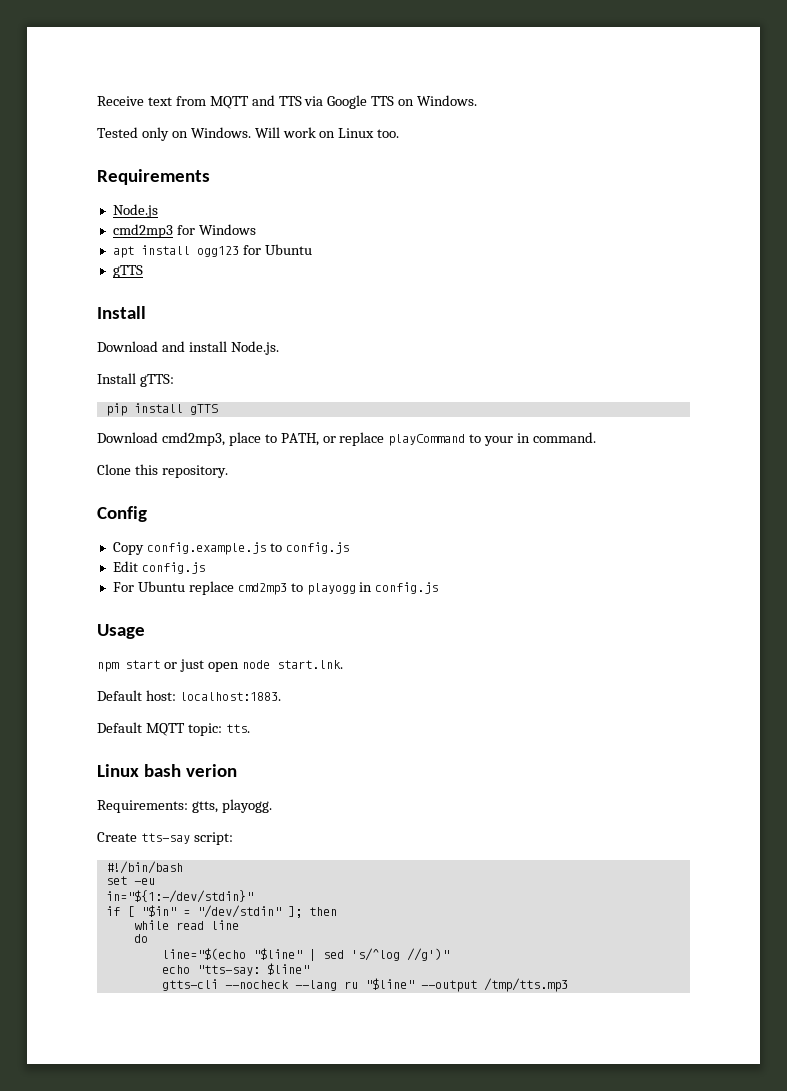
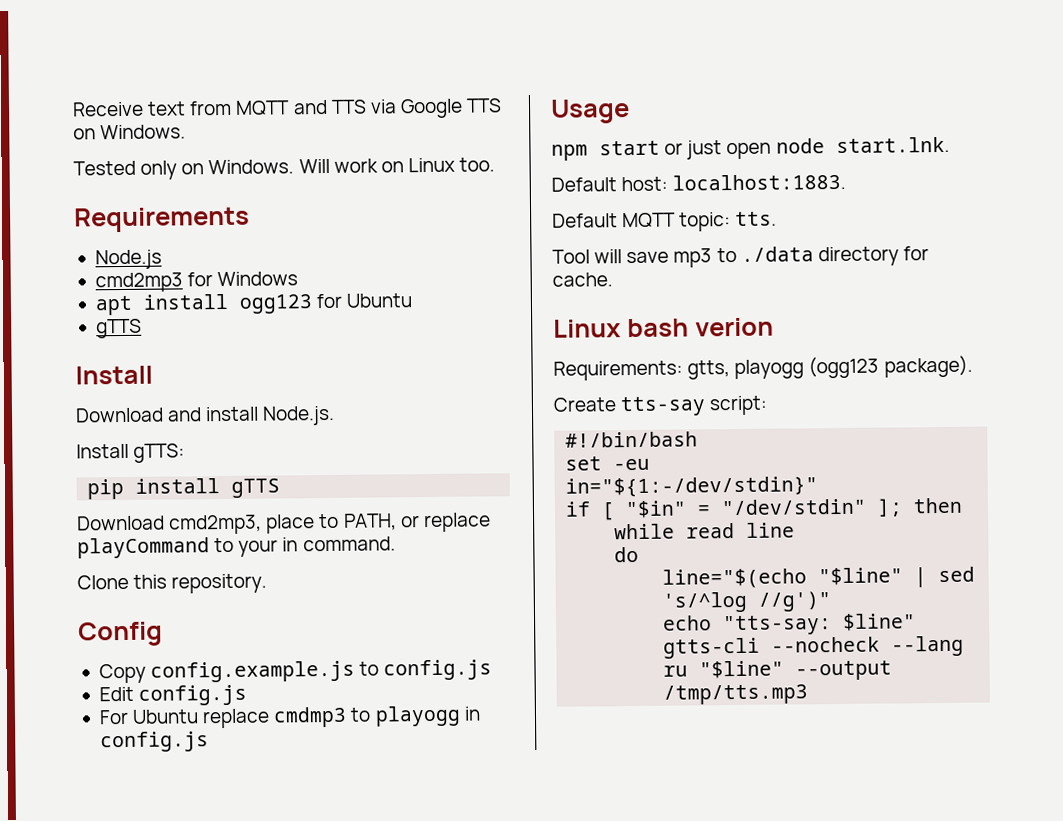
- For Ubuntu replace cmd2mp3 to playogg in config.js
+ For Ubuntu replace cmdmp3 to playogg in config.js
+ Tool will save mp3 to ./data directory for cache.
- Requirements: gtts, playogg.
+ Requirements: gtts, playogg (ogg123 package).

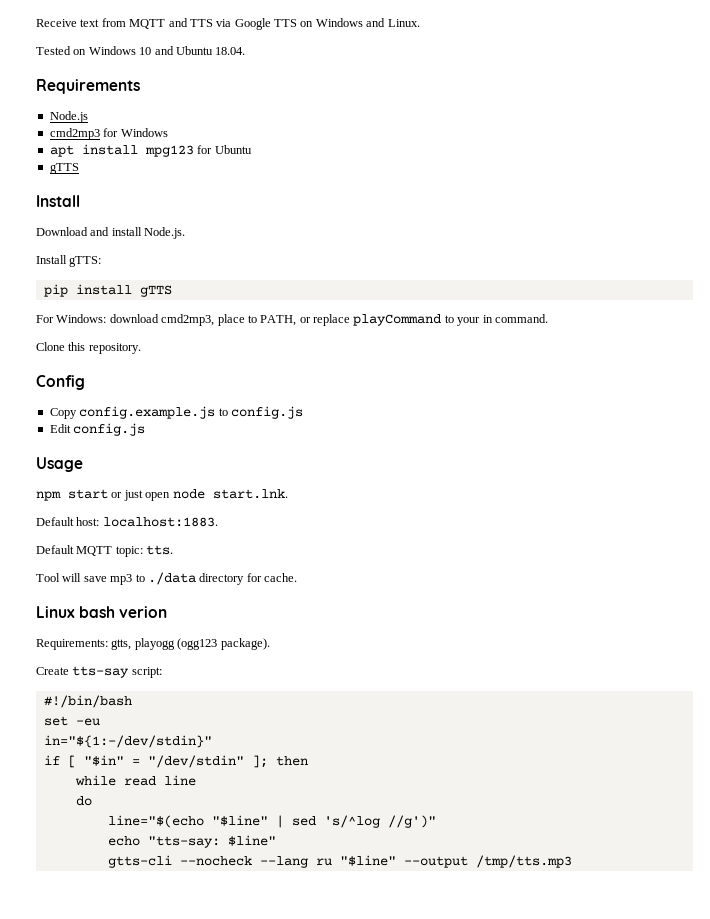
- Receive text from MQTT and TTS via Google TTS on Windows.
- Tested only on Windows. Will work on Linux too.
+ Receive text from MQTT and TTS via Google TTS on Windows and Linux.
+ Tested on Windows 10 and Ubuntu 18.04.
- apt install ogg123 for Ubuntu
+ apt install mpg123 for Ubuntu
- Download cmd2mp3, place to PATH, or replace playCommand to your in command.
+ For Windows: download cmd2mp3, place to PATH, or replace playCommand to your in command.
- For Ubuntu replace cmdmp3 to playogg in config.js

